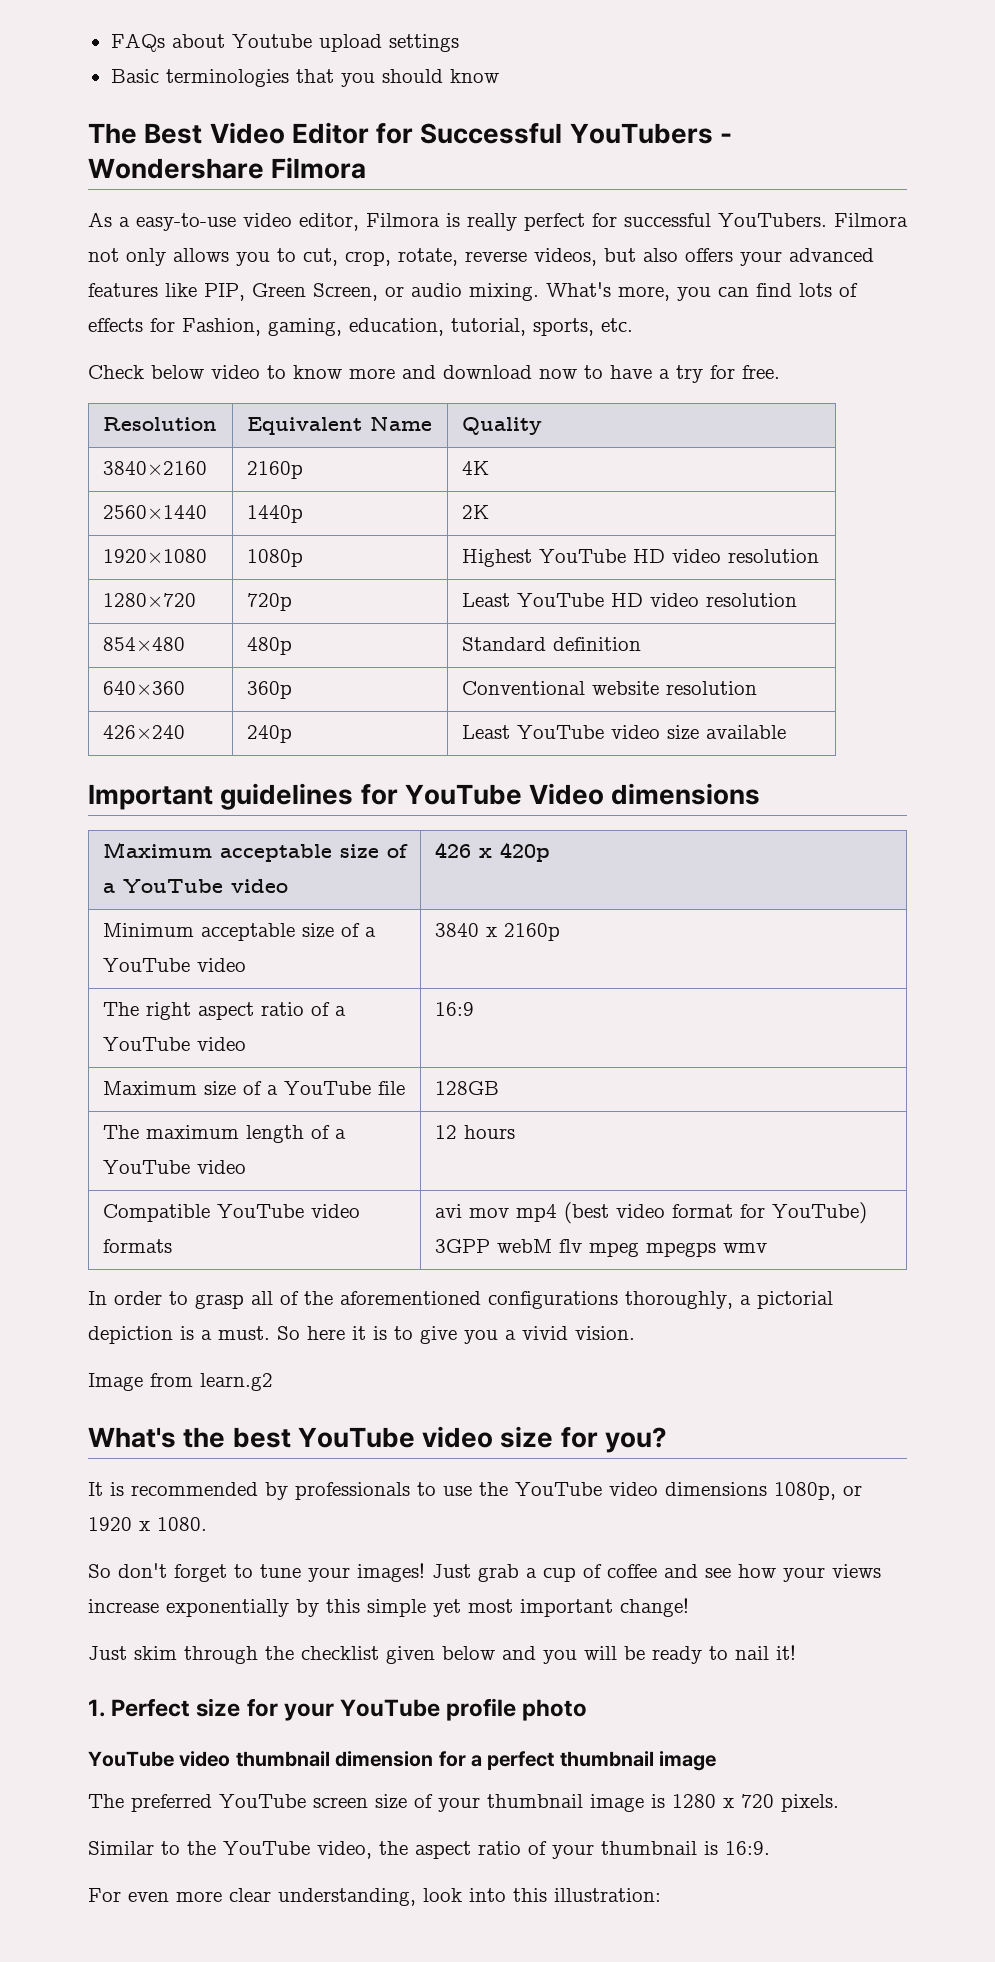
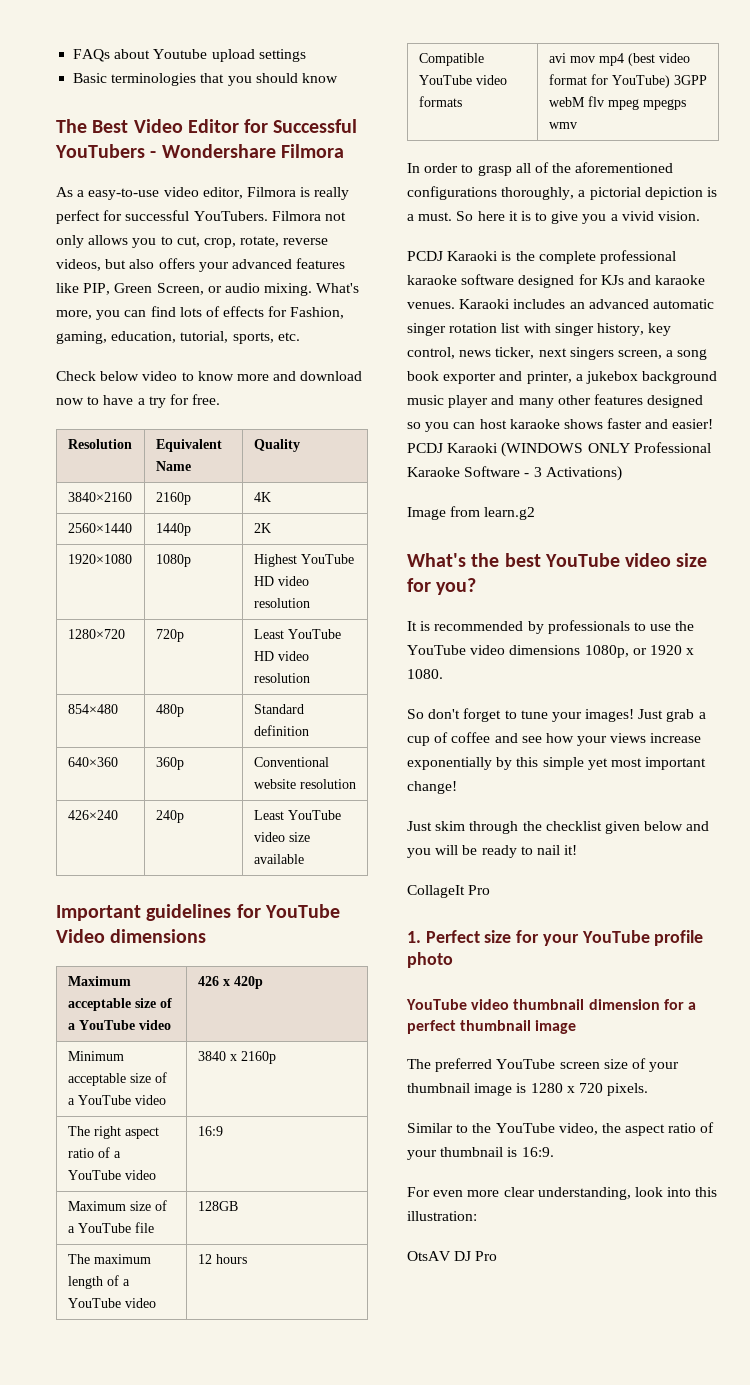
+ PCDJ Karaoki is the complete professional karaoke software designed for KJs and karaoke venues. Karaoki includes an advanced automatic singer rotation list with singer history, key control, news ticker, next singers screen, a song book exporter and printer, a jukebox background music player and many other features designed so you can host karaoke shows faster and easier! PCDJ Karaoki (WINDOWS ONLY Professional Karaoke Software - 3 Activations)
+ CollageIt Pro
+ OtsAV DJ Pro

